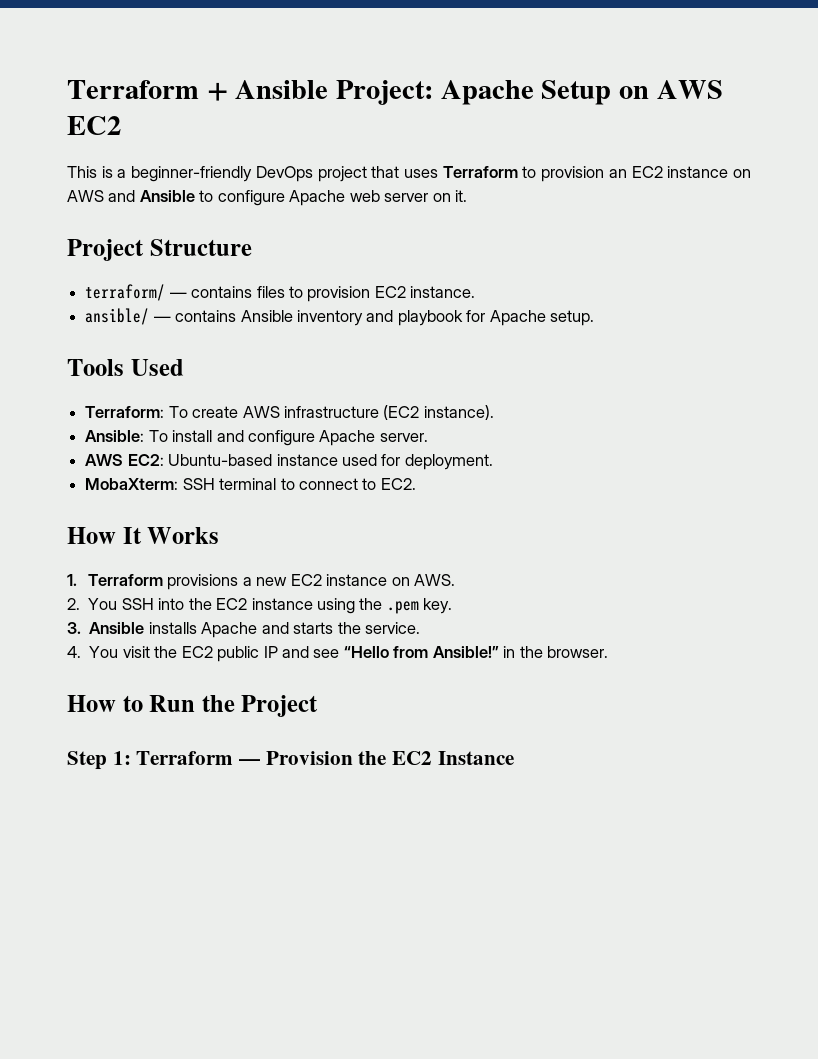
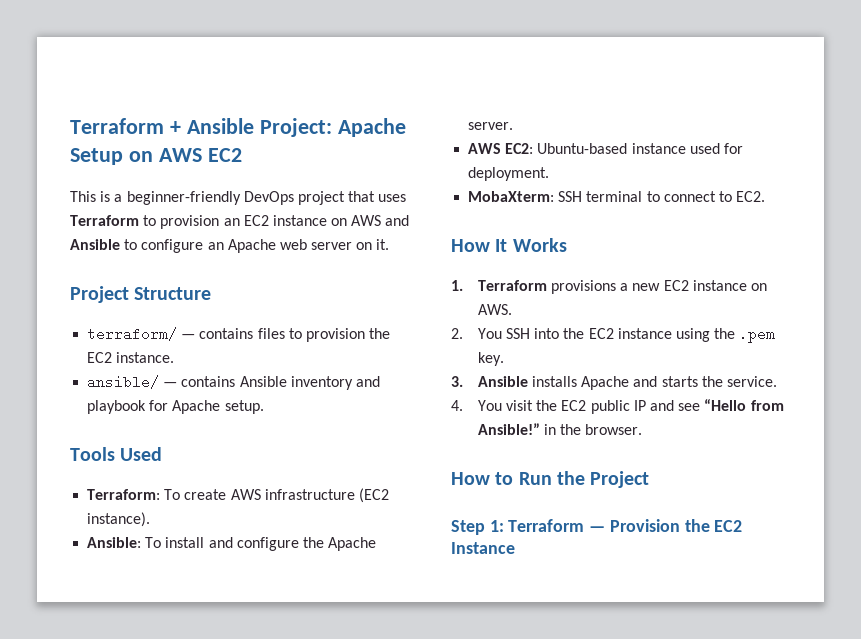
- This is a beginner-friendly DevOps project that uses Terraform to provision an EC2 instance on AWS and Ansible to configure Apache web server on it.
+ This is a beginner-friendly DevOps project that uses Terraform to provision an EC2 instance on AWS and Ansible to configure an Apache web server on it.
- terraform/ — contains files to provision EC2 instance.
+ terraform/ — contains files to provision the EC2 instance.
- Ansible: To install and configure Apache server.
+ Ansible: To install and configure the Apache server.

